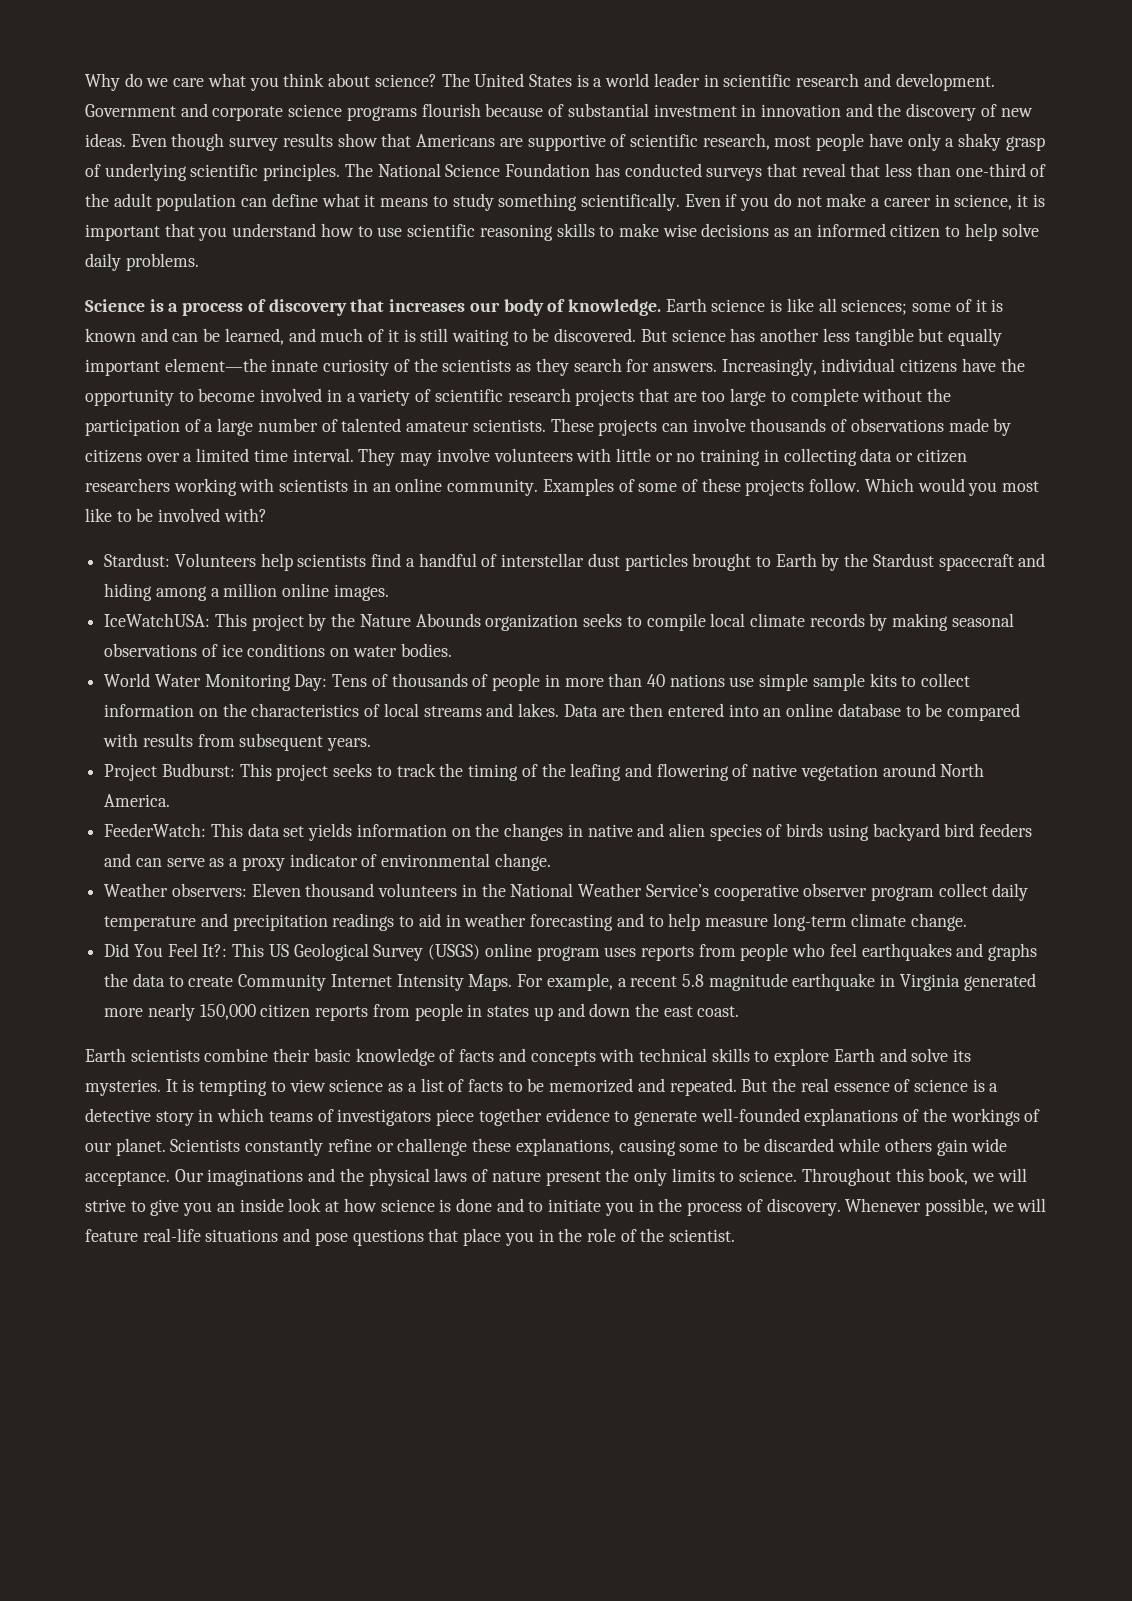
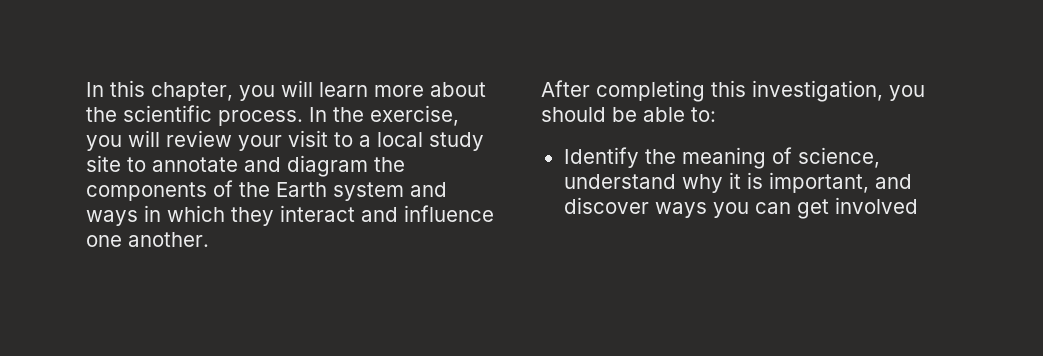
- Why do we care what you think about science? The United States is a world leader in scientific research and development. Government and corporate science programs flourish because of substantial investment in innovation and the discovery of new ideas. Even though survey results show that Americans are supportive of scientific research, most people have only a shaky grasp of underlying scientific principles. The National Science Foundation has conducted surveys that reveal that less than one-third of the adult population can define what it means to study something scientifically. Even if you do not make a career in science, it is important that you understand how to use scientific reasoning skills to make wise decisions as an informed citizen to help solve daily problems.
- Science is a process of discovery that increases our body of knowledge. Earth science is like all sciences; some of it is known and can be learned, and much of it is still waiting to be discovered. But science has another less tangible but equally important element—the innate curiosity of the scientists as they search for answers. Increasingly, individual citizens have the opportunity to become involved in a variety of scientific research projects that are too large to complete without the participation of a large number of talented amateur scientists. These projects can involve thousands of observations made by citizens over a limited time interval. They may involve volunteers with little or no training in collecting data or citizen researchers working with scientists in an online community. Examples of some of these projects follow. Which would you most like to be involved with?
- Stardust: Volunteers help scientists find a handful of interstellar dust particles brought to Earth by the Stardust spacecraft and hiding among a million online images.
- IceWatchUSA: This project by the Nature Abounds organization seeks to compile local climate records by making seasonal observations of ice conditions on water bodies.
- World Water Monitoring Day: Tens of thousands of people in more than 40 nations use simple sample kits to collect information on the characteristics of local streams and lakes. Data are then entered into an online database to be compared with results from subsequent years.
- Project Budburst: This project seeks to track the timing of the leafing and flowering of native vegetation around North America.
- FeederWatch: This data set yields information on the changes in native and alien species of birds using backyard bird feeders and can serve as a proxy indicator of environmental change.
- Weather observers: Eleven thousand volunteers in the National Weather Service’s cooperative observer program collect daily temperature and precipitation readings to aid in weather forecasting and to help measure long-term climate change.
- Did You Feel It?: This US Geological Survey (USGS) online program uses reports from people who feel earthquakes and graphs the data to create Community Internet Intensity Maps. For example, a recent 5.8 magnitude earthquake in Virginia generated more nearly 150,000 citizen reports from people in states up and down the east coast.
- Earth scientists combine their basic knowledge of facts and concepts with technical skills to explore Earth and solve its mysteries. It is tempting to view science as a list of facts to be memorized and repeated. But the real essence of science is a detective story in which teams of investigators piece together evidence to generate well-founded explanations of the workings of our planet. Scientists constantly refine or challenge these explanations, causing some to be discarded while others gain wide acceptance. Our imaginations and the physical laws of nature present the only limits to science. Throughout this book, we will strive to give you an inside look at how science is done and to initiate you in the process of discovery. Whenever possible, we will feature real-life situations and pose questions that place you in the role of the scientist.
+ In this chapter, you will learn more about the scientific process. In the exercise, you will review your visit to a local study site to annotate and diagram the components of the Earth system and ways in which they interact and influence one another.
+ After completing this investigation, you should be able to:
+ Identify the meaning of science, understand why it is important, and discover ways you can get involved

